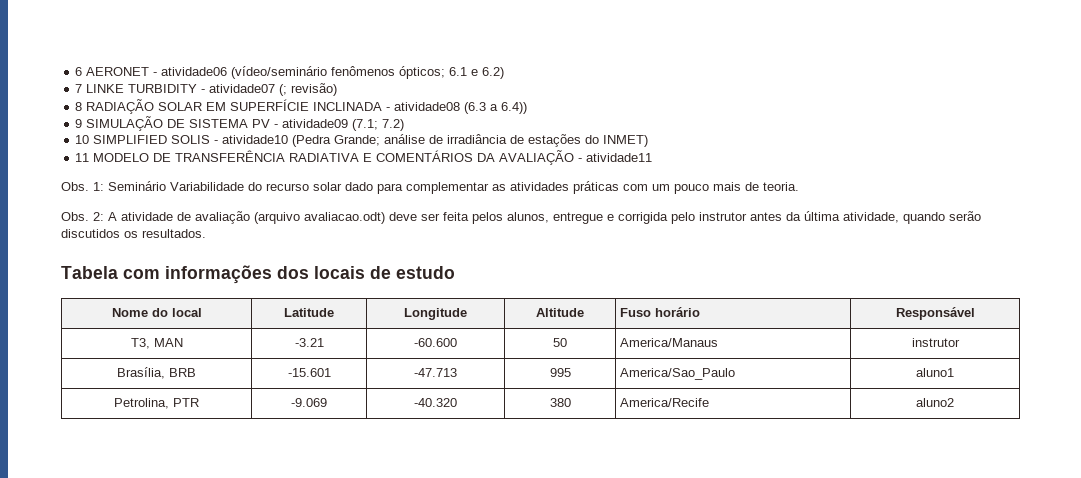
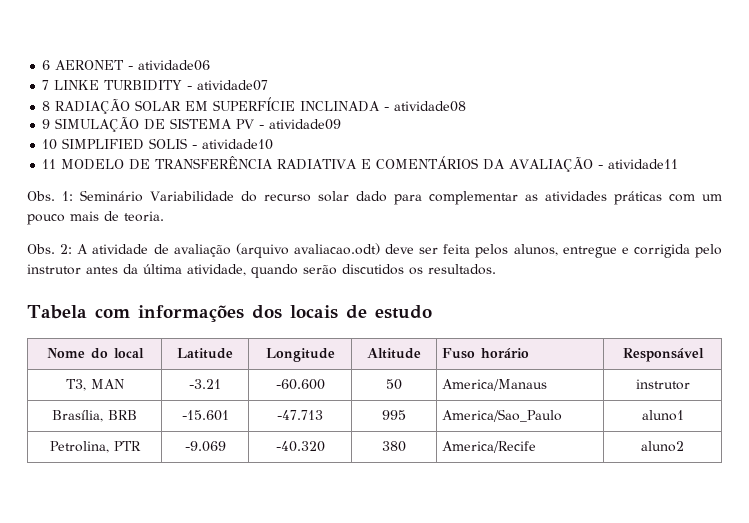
- 6 AERONET - atividade06 (vídeo/seminário fenômenos ópticos; 6.1 e 6.2)
+ 6 AERONET - atividade06
- 7 LINKE TURBIDITY - atividade07 (; revisão)
+ 7 LINKE TURBIDITY - atividade07
- 8 RADIAÇÃO SOLAR EM SUPERFÍCIE INCLINADA - atividade08 (6.3 a 6.4))
+ 8 RADIAÇÃO SOLAR EM SUPERFÍCIE INCLINADA - atividade08
- 9 SIMULAÇÃO DE SISTEMA PV - atividade09 (7.1; 7.2)
+ 9 SIMULAÇÃO DE SISTEMA PV - atividade09
- 10 SIMPLIFIED SOLIS - atividade10 (Pedra Grande; análise de irradiância de estações do INMET)
+ 10 SIMPLIFIED SOLIS - atividade10

